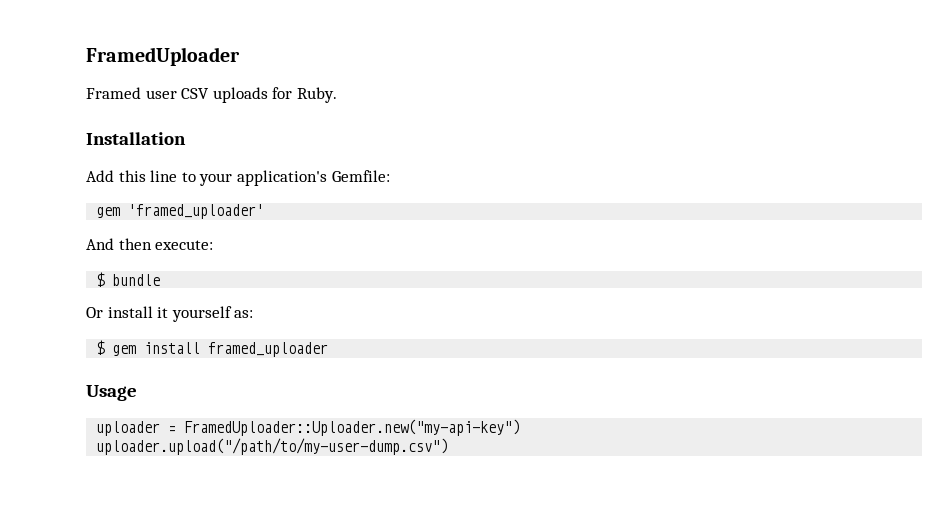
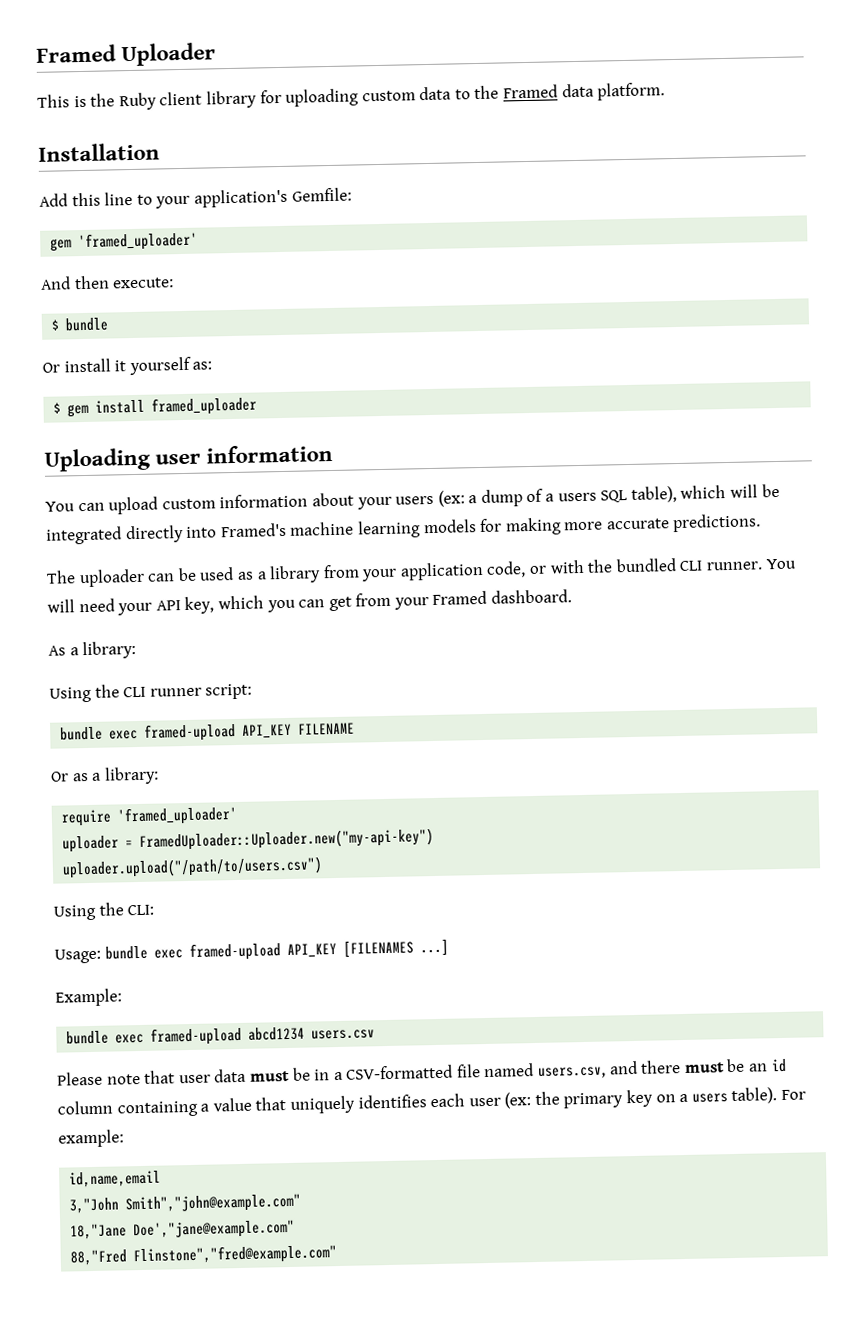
- FramedUploader
- Framed user CSV uploads for Ruby.
+ Framed Uploader
+ This is the Ruby client library for uploading custom data to the Framed data platform.
- Usage
+ Uploading user information
+ You can upload custom information about your users (ex: a dump of a users SQL table), which will be integrated directly into Framed's machine learning models for making more accurate predictions.
+ The uploader can be used as a library from your application code, or with the bundled CLI runner. You will need your API key, which you can get from your Framed dashboard.
+ As a library:
+ Using the CLI runner script:
+ bundle exec framed-upload API_KEY FILENAME
+ Or as a library:
+ require 'framed_uploader'
  uploader = FramedUploader::Uploader.new("my-api-key")
- uploader.upload("/path/to/my-user-dump.csv")
+ uploader.upload("/path/to/users.csv")
+ Using the CLI:
+ Usage: bundle exec framed-upload API_KEY [FILENAMES ...]
+ Example:
+ bundle exec framed-upload abcd1234 users.csv
+ Please note that user data must be in a CSV-formatted file named users.csv, and there must be an id column containing a value that uniquely identifies each user (ex: the primary key on a users table). For example:
+ id,name,email
+ 3,"John Smith","john@example.com"
+ 18,"Jane Doe',"jane@example.com"
+ 88,"Fred Flinstone","fred@example.com"

